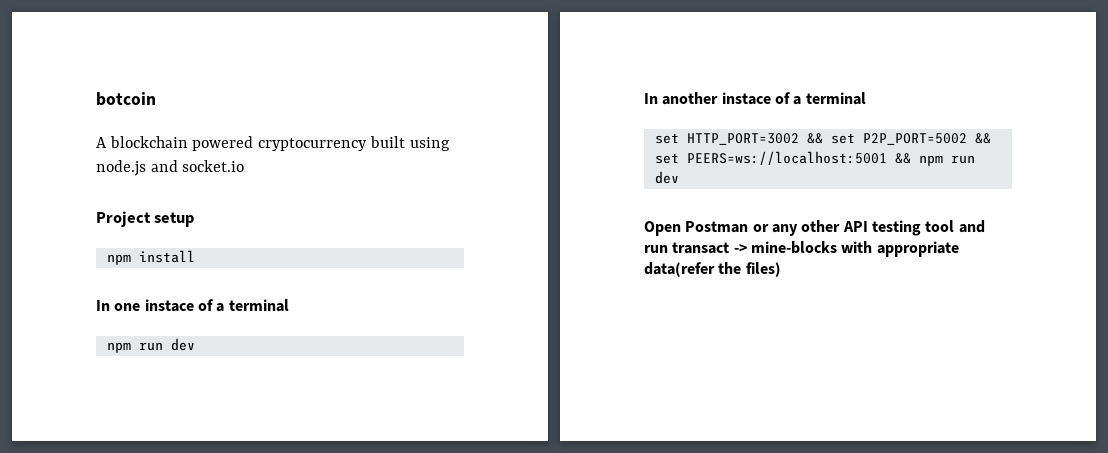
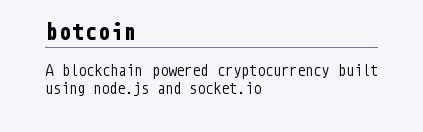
- Project setup
- npm install
- In one instace of a terminal
- npm run dev
- In another instace of a terminal
- set HTTP_PORT=3002 && set P2P_PORT=5002 && set PEERS=ws://localhost:5001 && npm run dev
- Open Postman or any other API testing tool and run transact -> mine-blocks with appropriate data(refer the files)

